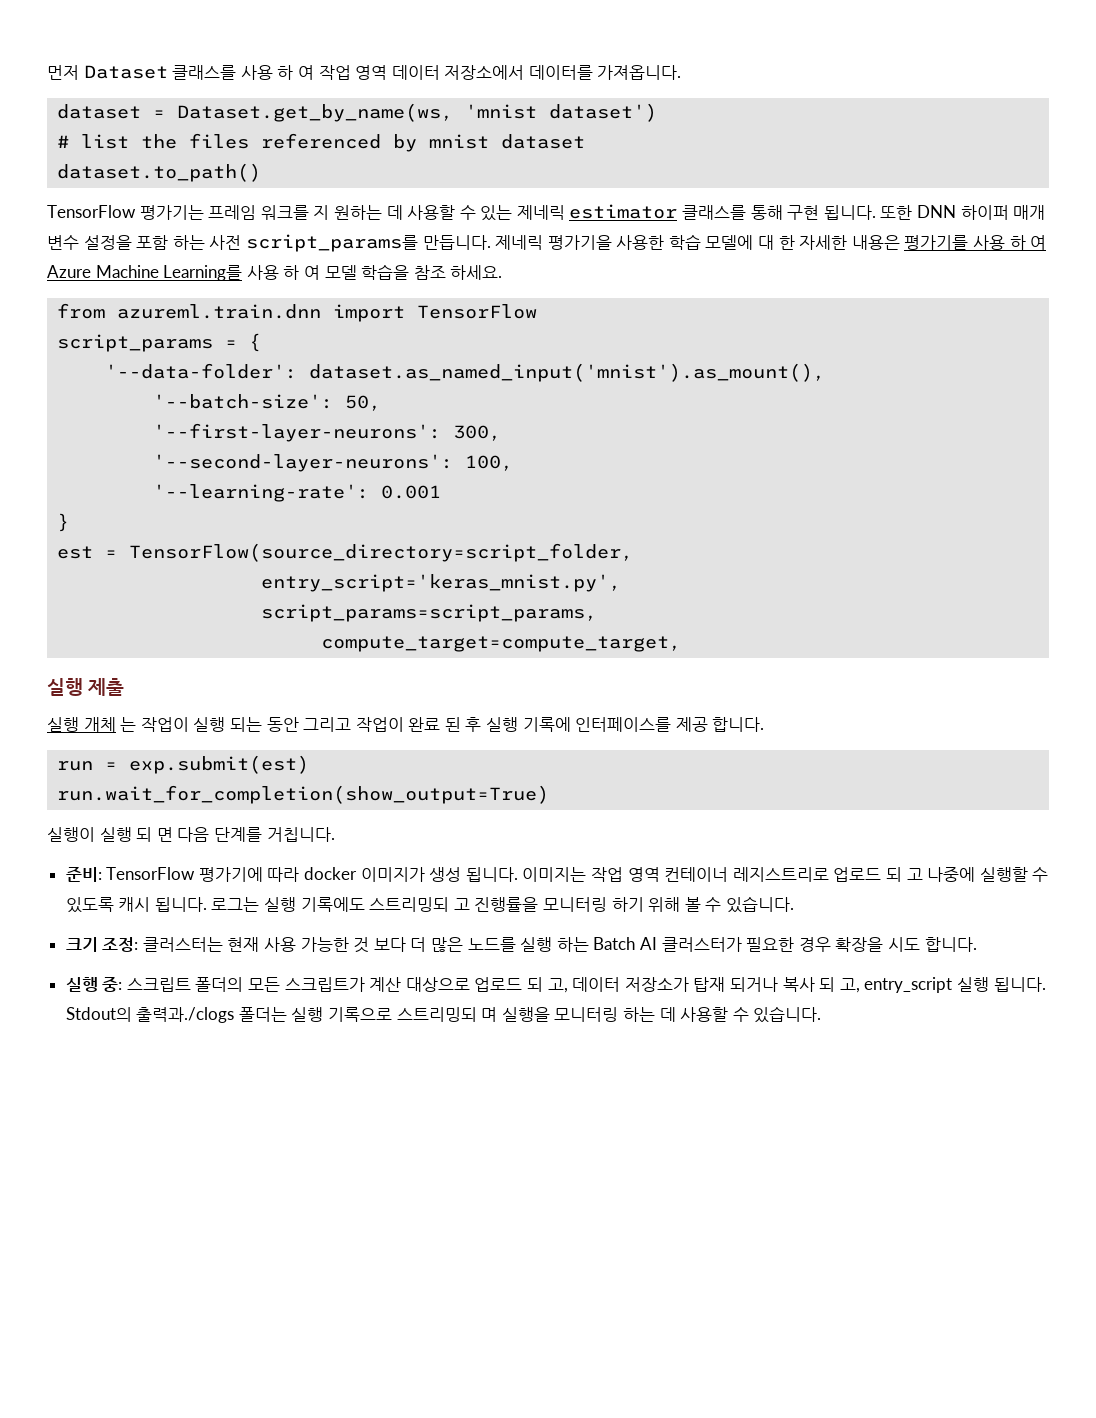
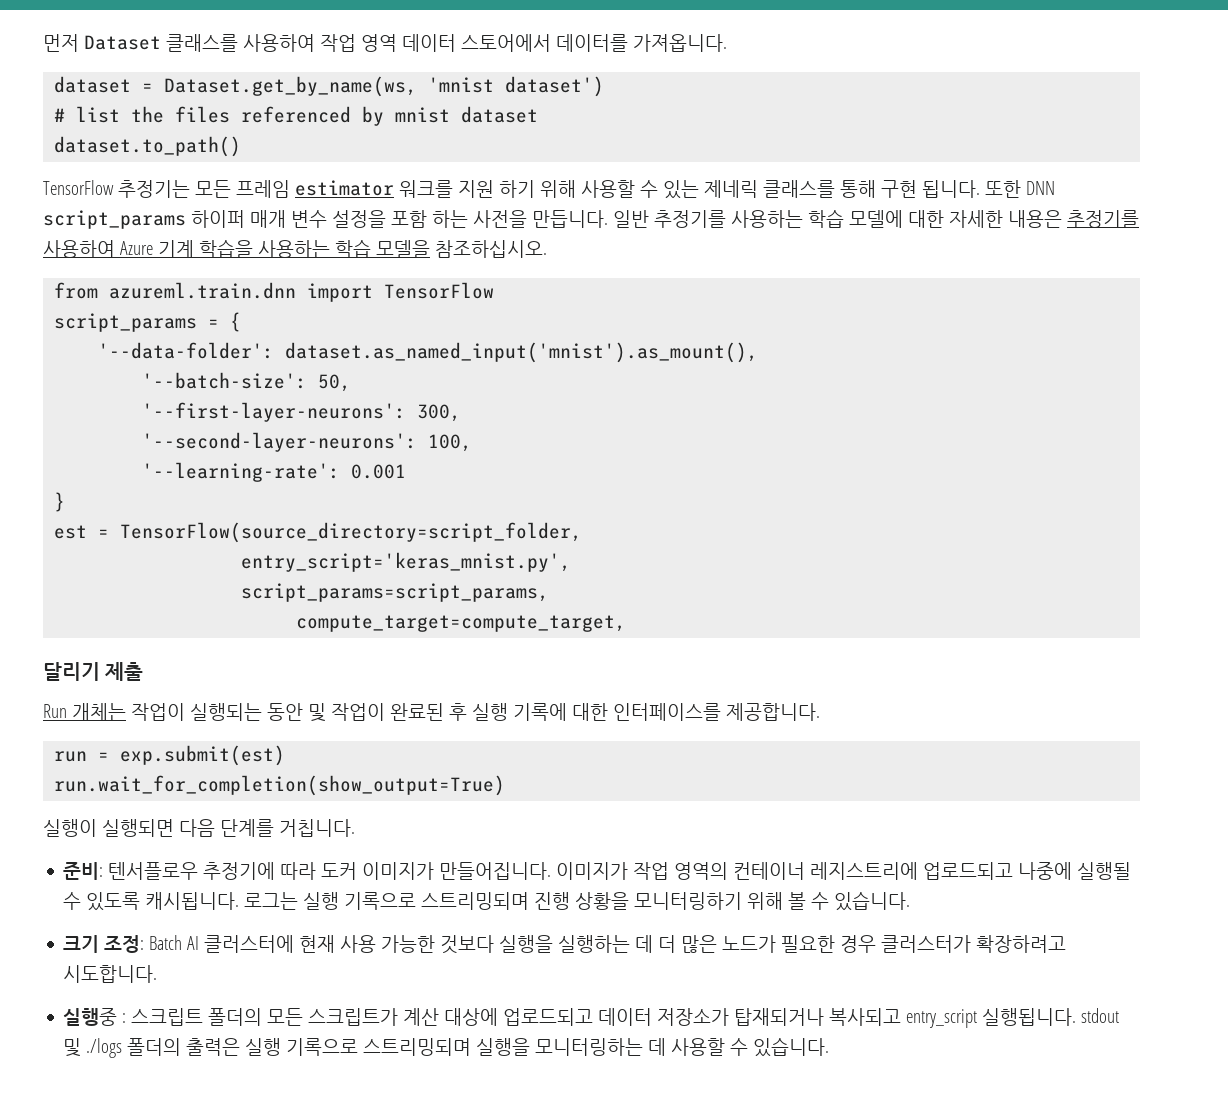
- 먼저 Dataset 클래스를 사용 하 여 작업 영역 데이터 저장소에서 데이터를 가져옵니다.
+ 먼저 Dataset 클래스를 사용하여 작업 영역 데이터 스토어에서 데이터를 가져옵니다.
- TensorFlow 평가기는 프레임 워크를 지 원하는 데 사용할 수 있는 제네릭 estimator 클래스를 통해 구현 됩니다.
+ TensorFlow 추정기는 모든 프레임 estimator 워크를 지원 하기 위해 사용할 수 있는 제네릭 클래스를 통해 구현 됩니다.
- 또한 DNN 하이퍼 매개 변수 설정을 포함 하는 사전 script_params를 만듭니다. 제네릭 평가기을 사용한 학습 모델에 대 한 자세한 내용은 평가기를 사용 하 여 Azure Machine Learning를 사용 하 여 모델 학습을 참조 하세요.
+ 또한 DNN script_params 하이퍼 매개 변수 설정을 포함 하는 사전을 만듭니다. 일반 추정기를 사용하는 학습 모델에 대한 자세한 내용은 추정기를 사용하여 Azure 기계 학습을 사용하는 학습 모델을 참조하십시오.
- 실행 제출
+ 달리기 제출
- 실행 개체 는 작업이 실행 되는 동안 그리고 작업이 완료 된 후 실행 기록에 인터페이스를 제공 합니다.
+ Run 개체는 작업이 실행되는 동안 및 작업이 완료된 후 실행 기록에 대한 인터페이스를 제공합니다.
- 실행이 실행 되 면 다음 단계를 거칩니다.
+ 실행이 실행되면 다음 단계를 거칩니다.
- 준비: TensorFlow 평가기에 따라 docker 이미지가 생성 됩니다. 이미지는 작업 영역 컨테이너 레지스트리로 업로드 되 고 나중에 실행할 수 있도록 캐시 됩니다. 로그는 실행 기록에도 스트리밍되 고 진행률을 모니터링 하기 위해 볼 수 있습니다.
+ 준비: 텐서플로우 추정기에 따라 도커 이미지가 만들어집니다. 이미지가 작업 영역의 컨테이너 레지스트리에 업로드되고 나중에 실행될 수 있도록 캐시됩니다. 로그는 실행 기록으로 스트리밍되며 진행 상황을 모니터링하기 위해 볼 수 있습니다.
- 크기 조정: 클러스터는 현재 사용 가능한 것 보다 더 많은 노드를 실행 하는 Batch AI 클러스터가 필요한 경우 확장을 시도 합니다.
- 실행 중: 스크립트 폴더의 모든 스크립트가 계산 대상으로 업로드 되 고, 데이터 저장소가 탑재 되거나 복사 되 고, entry_script 실행 됩니다. Stdout의 출력과./clogs 폴더는 실행 기록으로 스트리밍되 며 실행을 모니터링 하는 데 사용할 수 있습니다.
+ 크기 조정: Batch AI 클러스터에 현재 사용 가능한 것보다 실행을 실행하는 데 더 많은 노드가 필요한 경우 클러스터가 확장하려고 시도합니다.
+ 실행중 : 스크립트 폴더의 모든 스크립트가 계산 대상에 업로드되고 데이터 저장소가 탑재되거나 복사되고 entry_script 실행됩니다. stdout 및 ./logs 폴더의 출력은 실행 기록으로 스트리밍되며 실행을 모니터링하는 데 사용할 수 있습니다.

